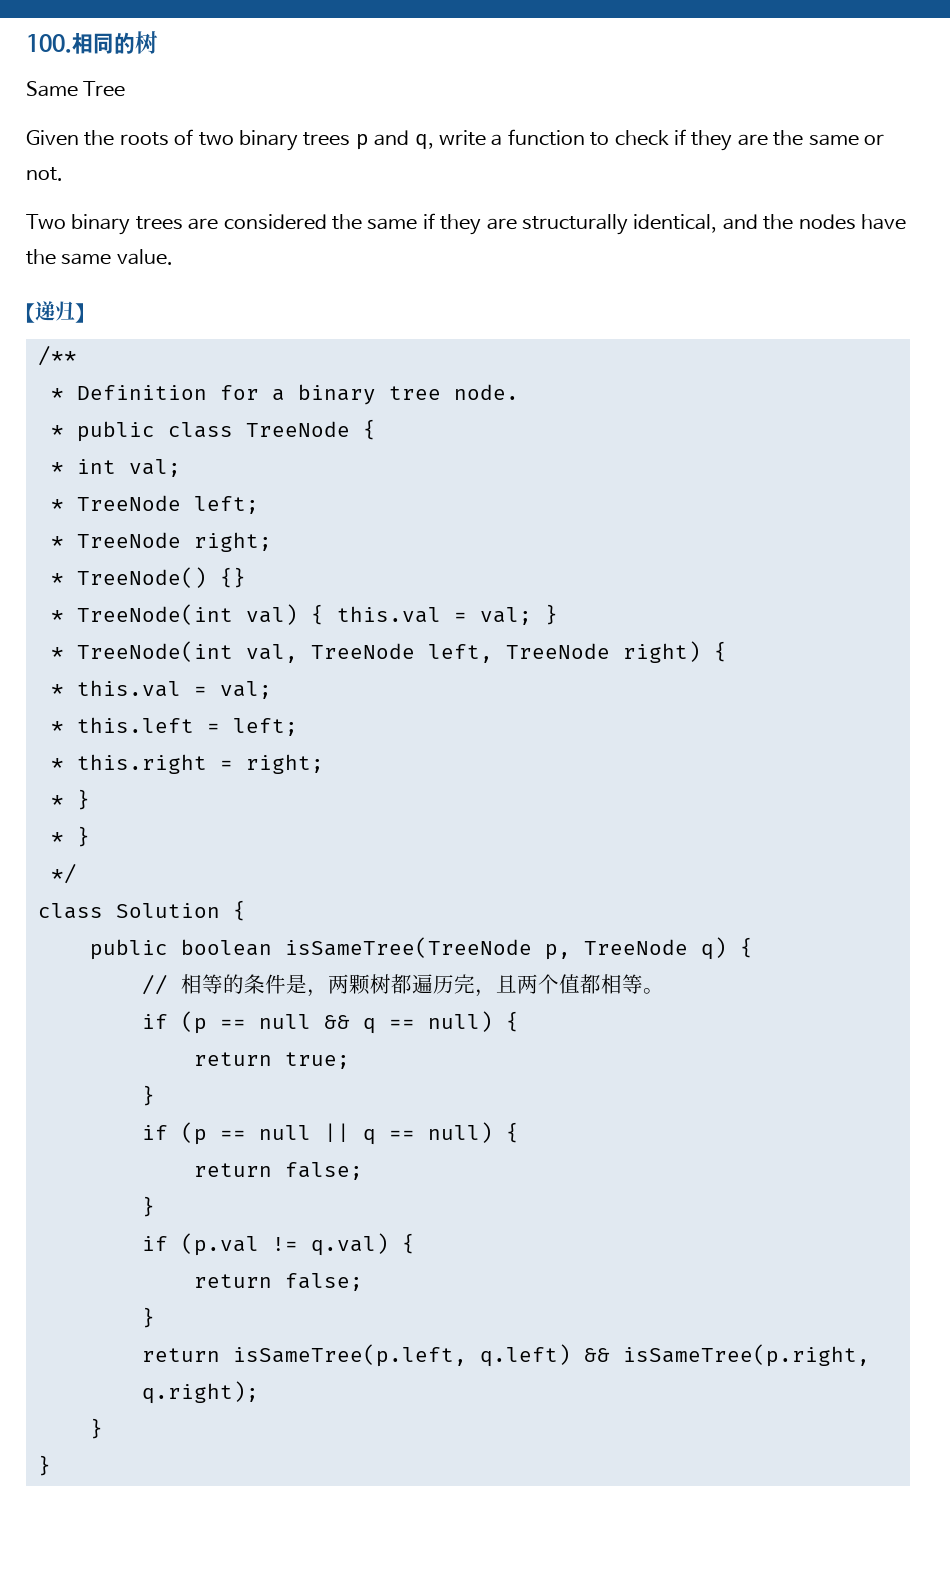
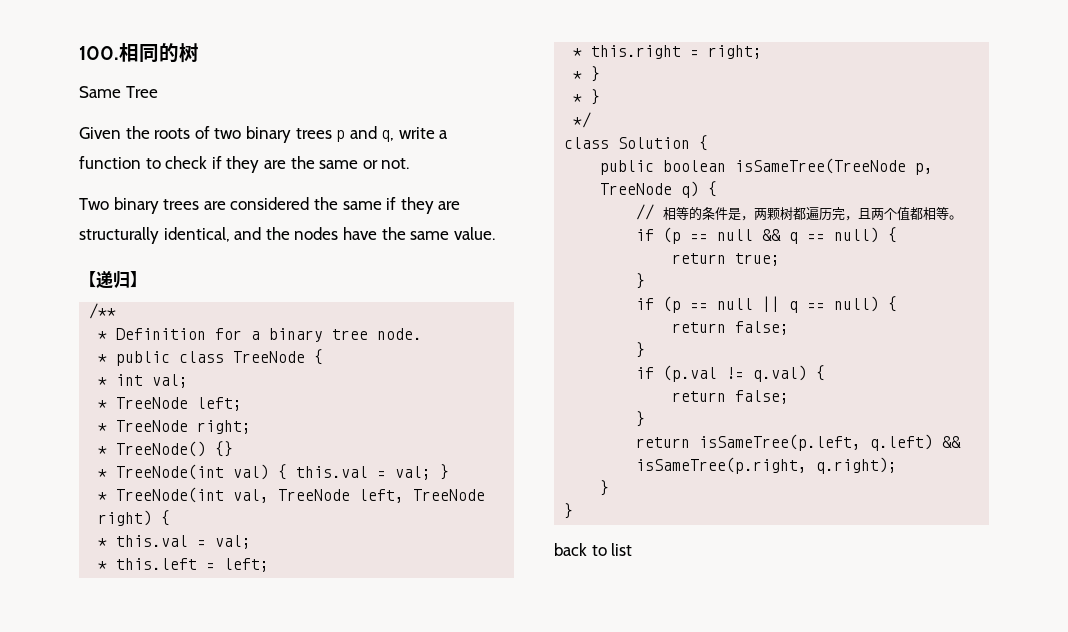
+ back to list

